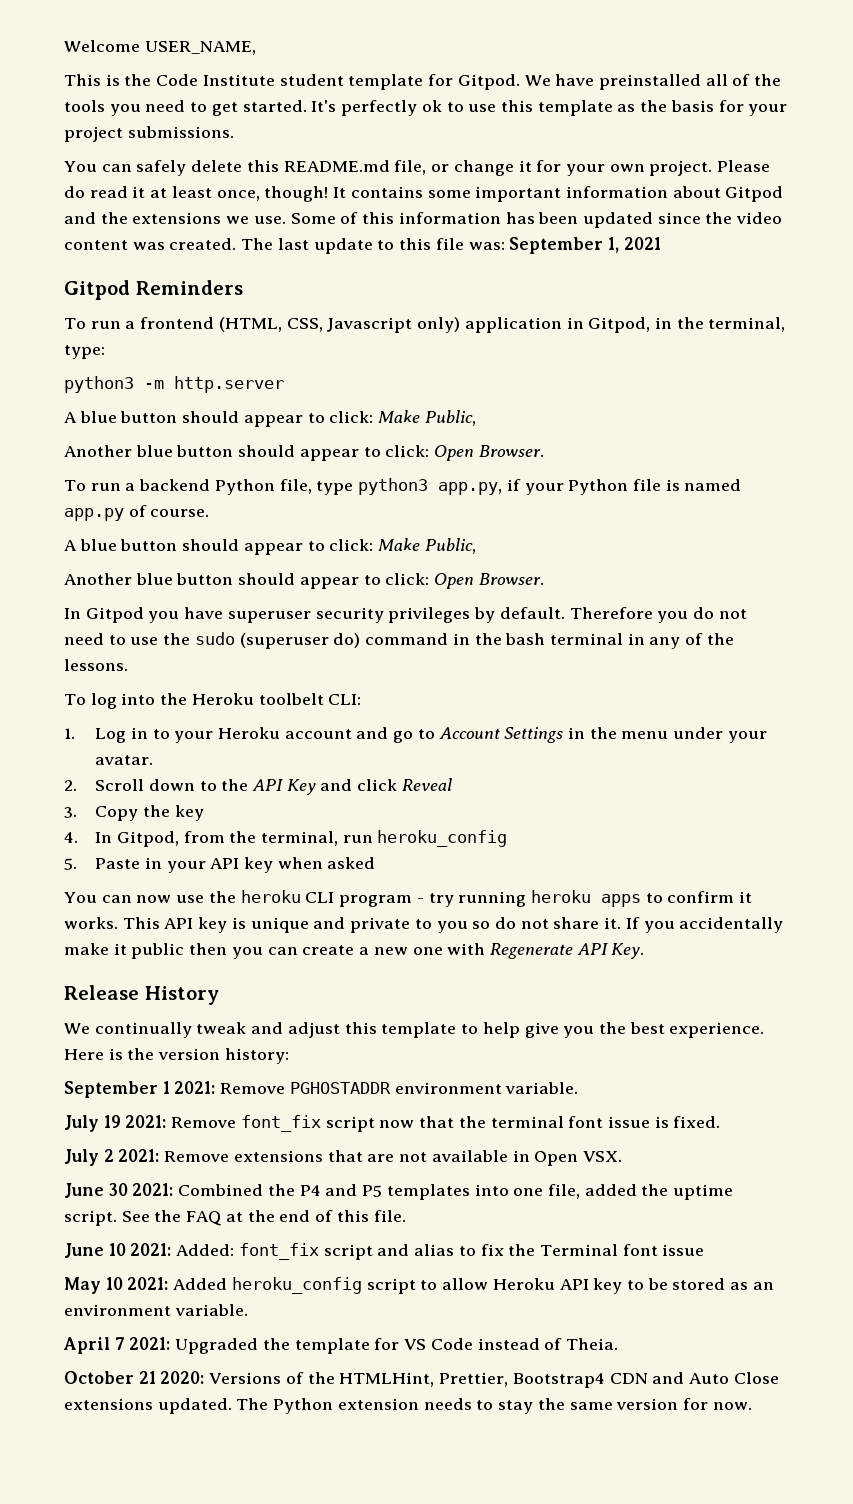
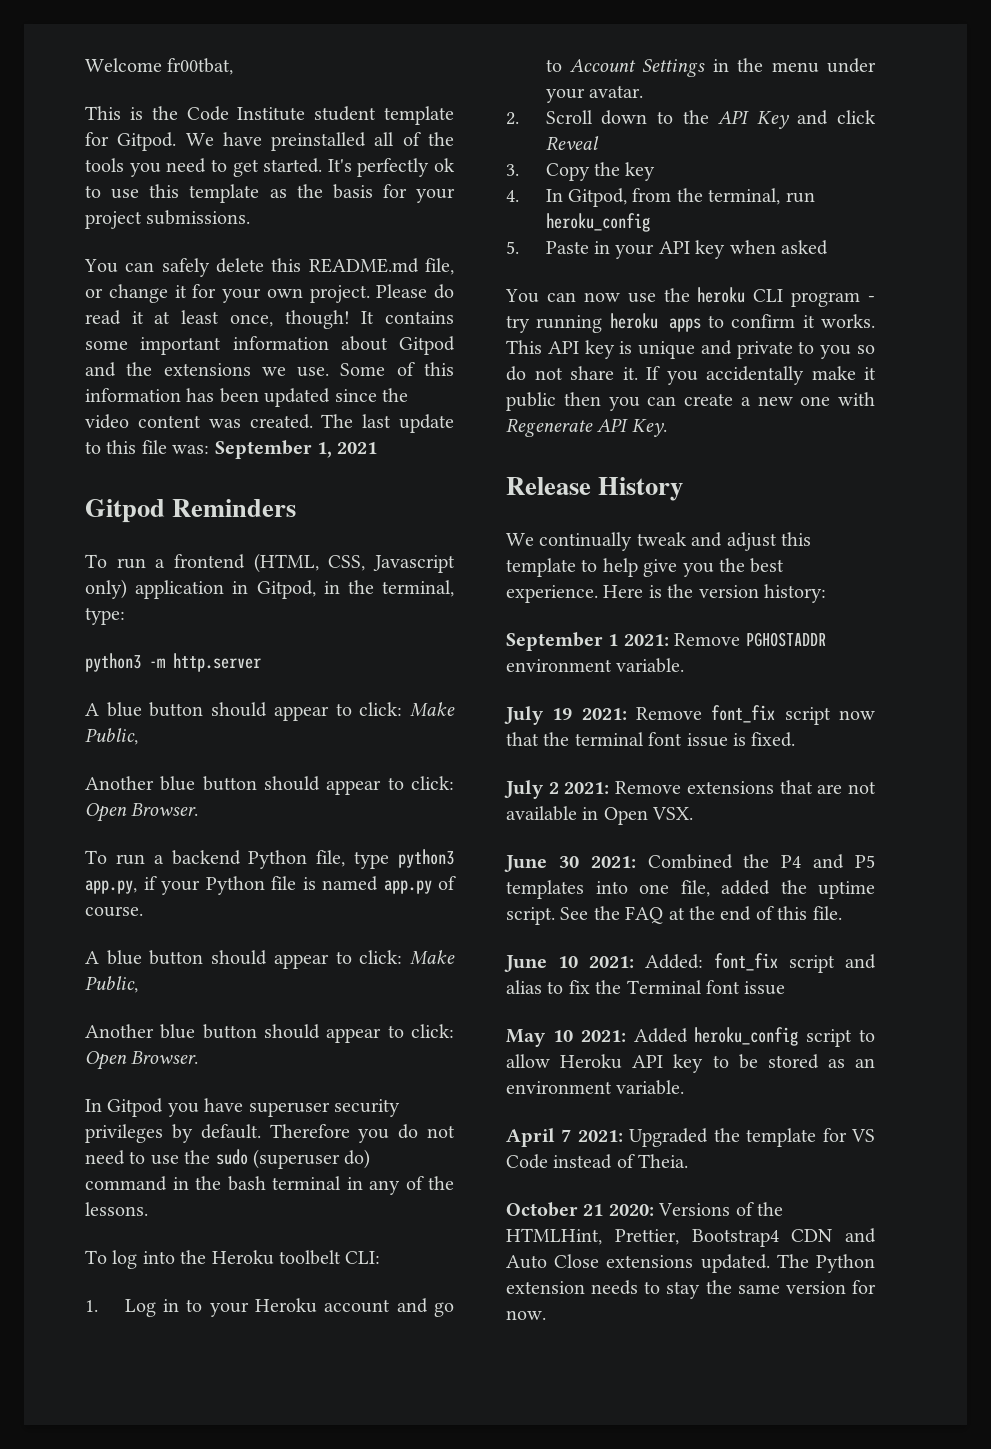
- Welcome USER_NAME,
+ Welcome fr00tbat,

